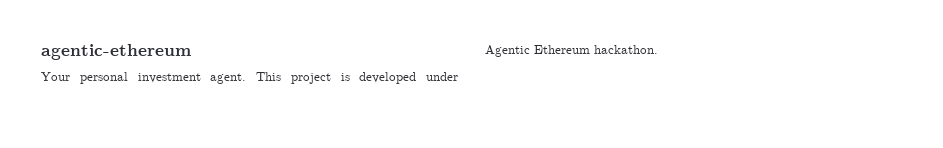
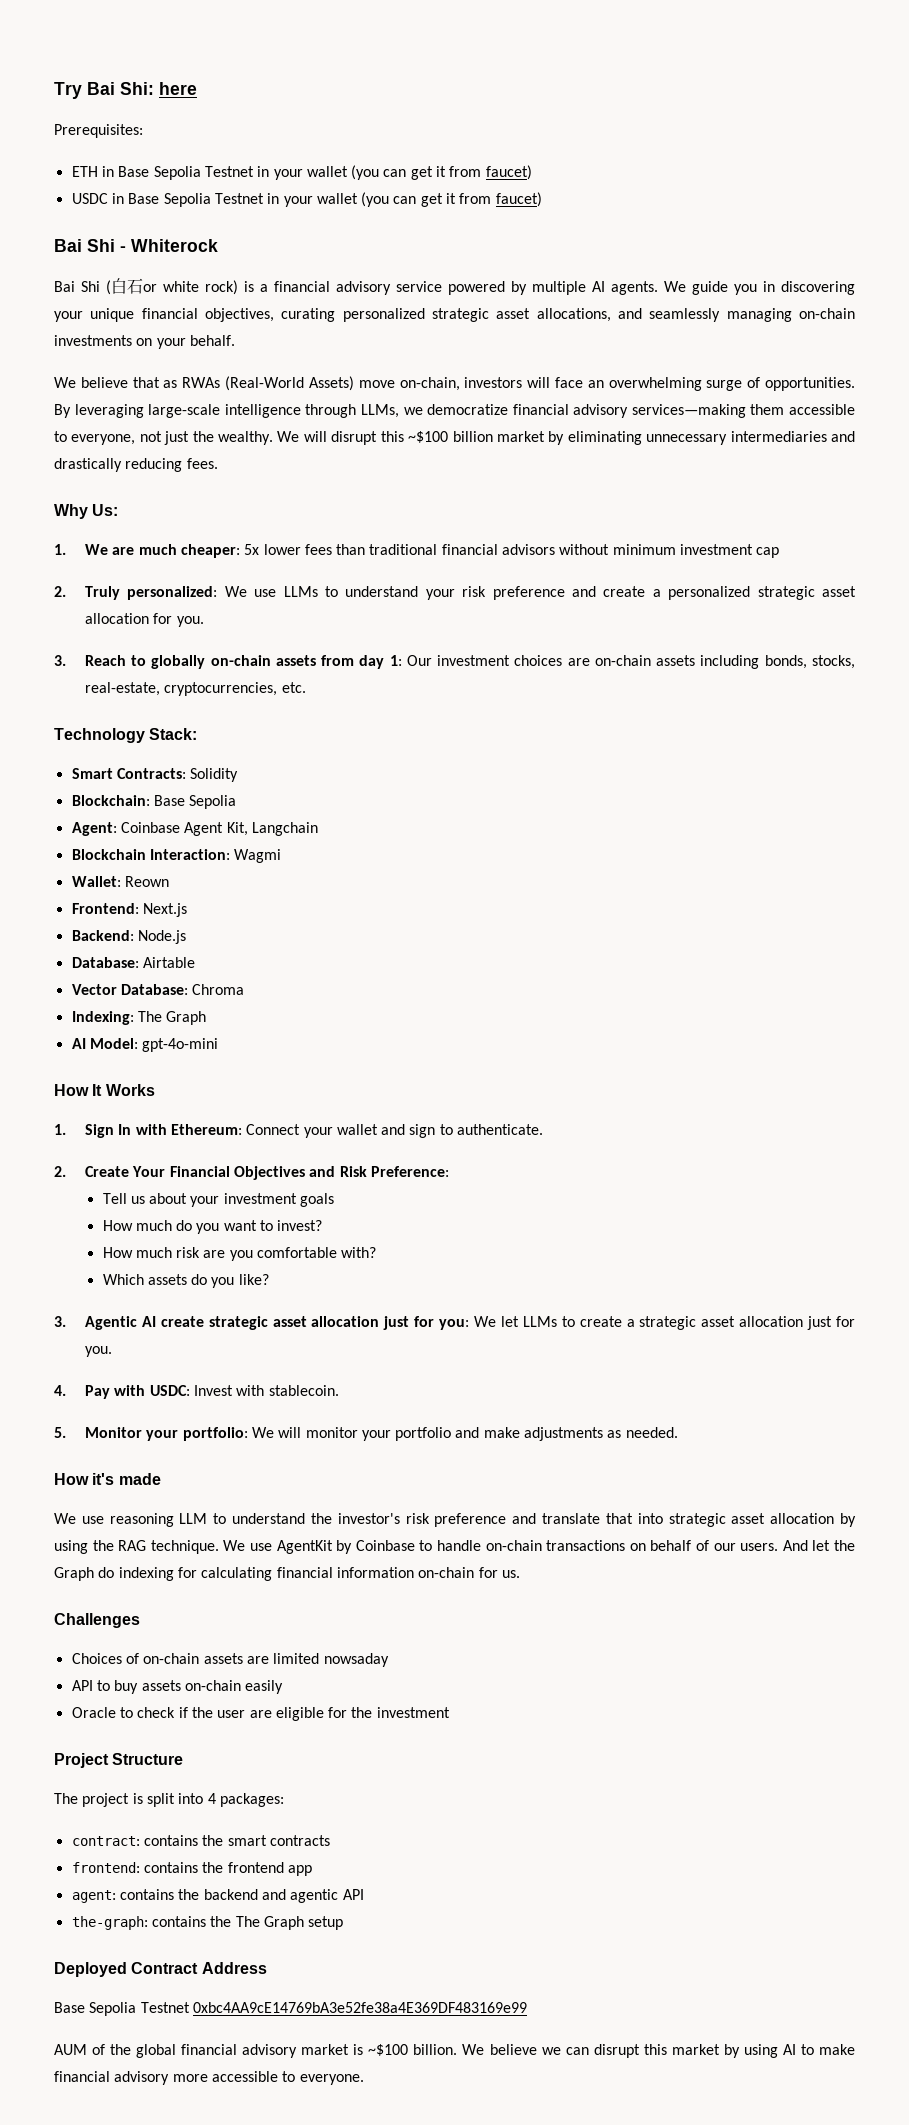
- agentic-ethereum
- Your personal investment agent. This project is developed under Agentic Ethereum hackathon.
+ Try Bai Shi: here
+ Prerequisites:
+ ETH in Base Sepolia Testnet in your wallet (you can get it from faucet)
+ USDC in Base Sepolia Testnet in your wallet (you can get it from faucet)
+ Bai Shi - Whiterock
+ Bai Shi (白石or white rock) is a financial advisory service powered by multiple AI agents. We guide you in discovering your unique financial objectives, curating personalized strategic asset allocations, and seamlessly managing on-chain investments on your behalf.
+ We believe that as RWAs (Real-World Assets) move on-chain, investors will face an overwhelming surge of opportunities. By leveraging large-scale intelligence through LLMs, we democratize financial advisory services—making them accessible to everyone, not just the wealthy. We will disrupt this ~$100 billion market by eliminating unnecessary intermediaries and drastically reducing fees.
+ Why Us:
+ 1. We are much cheaper: 5x lower fees than traditional financial advisors without minimum investment cap
+ 2. Truly personalized: We use LLMs to understand your risk preference and create a personalized strategic asset allocation for you.
+ 3. Reach to globally on-chain assets from day 1: Our investment choices are on-chain assets including bonds, stocks, real-estate, cryptocurrencies, etc.
+ Technology Stack:
+ Smart Contracts: Solidity
+ Blockchain: Base Sepolia
+ Agent: Coinbase Agent Kit, Langchain
+ Blockchain Interaction: Wagmi
+ Wallet: Reown
+ Frontend: Next.js
+ Backend: Node.js
+ Database: Airtable
+ Vector Database: Chroma
+ Indexing: The Graph
+ AI Model: gpt-4o-mini
+ How It Works
+ 1. Sign In with Ethereum: Connect your wallet and sign to authenticate.
+ 2. Create Your Financial Objectives and Risk Preference:
+ Tell us about your investment goals
+ How much do you want to invest?
+ How much risk are you comfortable with?
+ Which assets do you like?
+ 3. Agentic AI create strategic asset allocation just for you: We let LLMs to create a strategic asset allocation just for you.
+ 4. Pay with USDC: Invest with stablecoin.
+ 5. Monitor your portfolio: We will monitor your portfolio and make adjustments as needed.
+ How it's made
+ We use reasoning LLM to understand the investor's risk preference and translate that into strategic asset allocation by using the RAG technique. We use AgentKit by Coinbase to handle on-chain transactions on behalf of our users. And let the Graph do indexing for calculating financial information on-chain for us.
+ Challenges
+ Choices of on-chain assets are limited nowsaday
+ API to buy assets on-chain easily
+ Oracle to check if the user are eligible for the investment
+ Project Structure
+ The project is split into 4 packages:
+ contract: contains the smart contracts
+ frontend: contains the frontend app
+ agent: contains the backend and agentic API
+ the-graph: contains the The Graph setup
+ Deployed Contract Address
+ Base Sepolia Testnet 0xbc4AA9cE14769bA3e52fe38a4E369DF483169e99
+ AUM of the global financial advisory market is ~$100 billion. We believe we can disrupt this market by using AI to make financial advisory more accessible to everyone.

